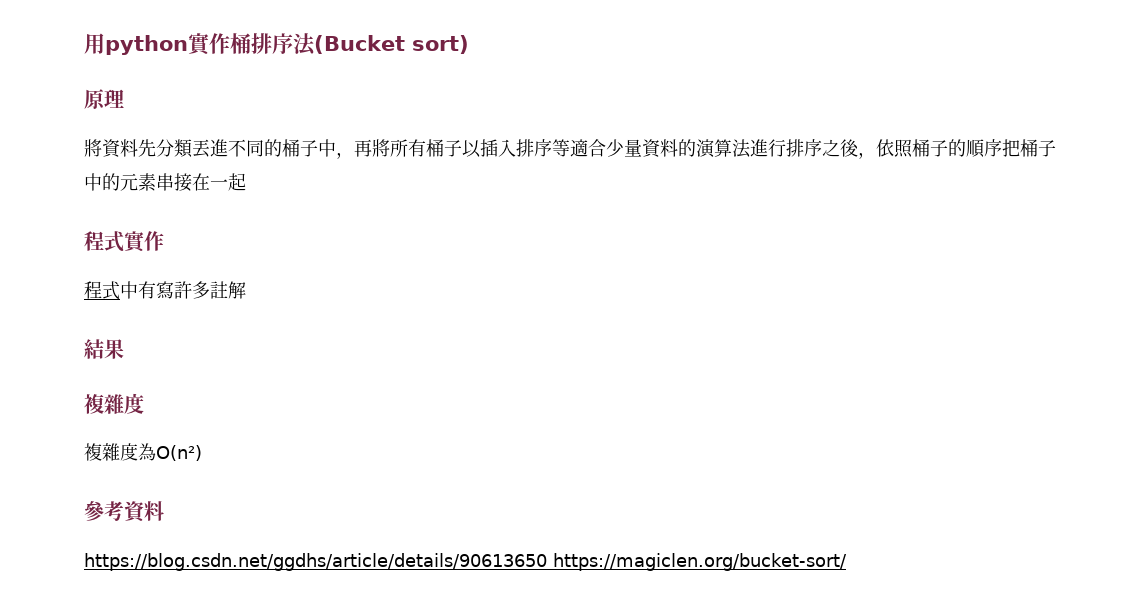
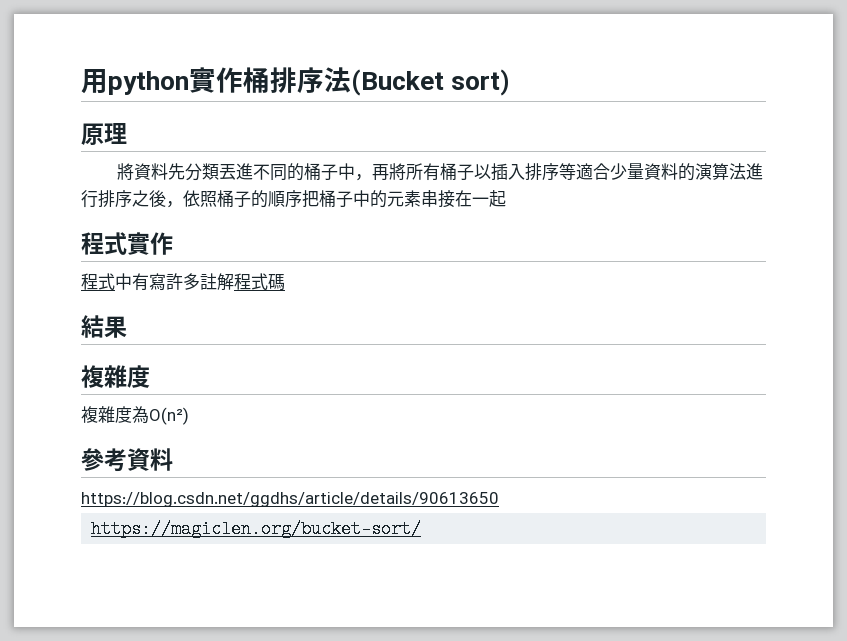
- 程式中有寫許多註解
+ 程式中有寫許多註解程式碼
- https://blog.csdn.net/ggdhs/article/details/90613650 https://magiclen.org/bucket-sort/
+ https://blog.csdn.net/ggdhs/article/details/90613650
+ https://magiclen.org/bucket-sort/

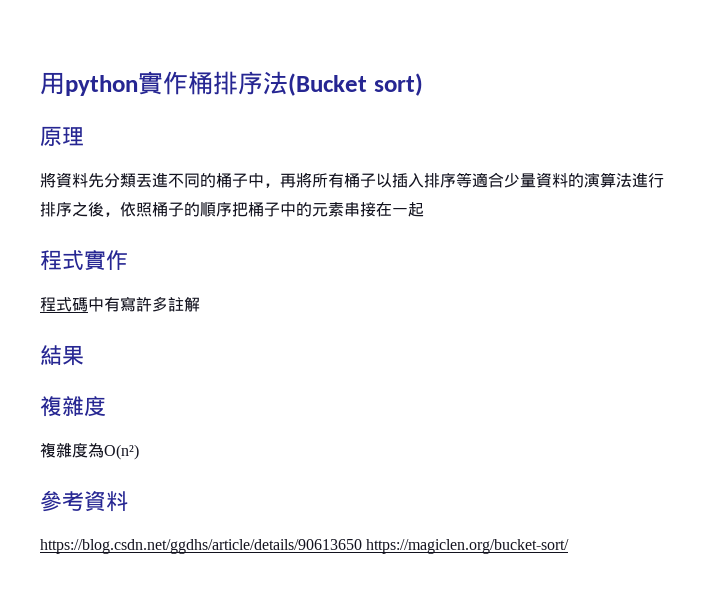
- 程式中有寫許多註解程式碼
+ 程式碼中有寫許多註解
- https://blog.csdn.net/ggdhs/article/details/90613650
- https://magiclen.org/bucket-sort/
+ https://blog.csdn.net/ggdhs/article/details/90613650 https://magiclen.org/bucket-sort/

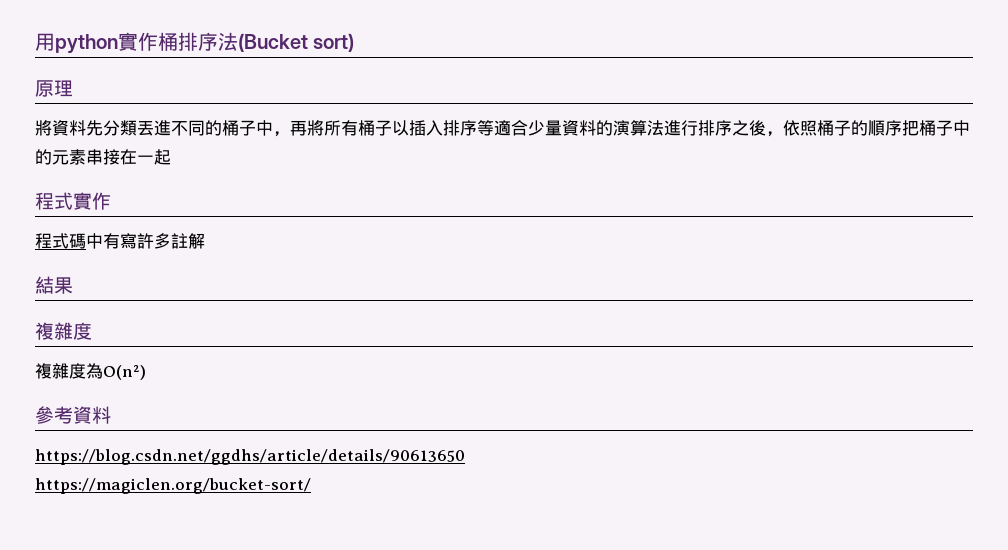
- https://blog.csdn.net/ggdhs/article/details/90613650 https://magiclen.org/bucket-sort/
+ https://blog.csdn.net/ggdhs/article/details/90613650
+ https://magiclen.org/bucket-sort/

